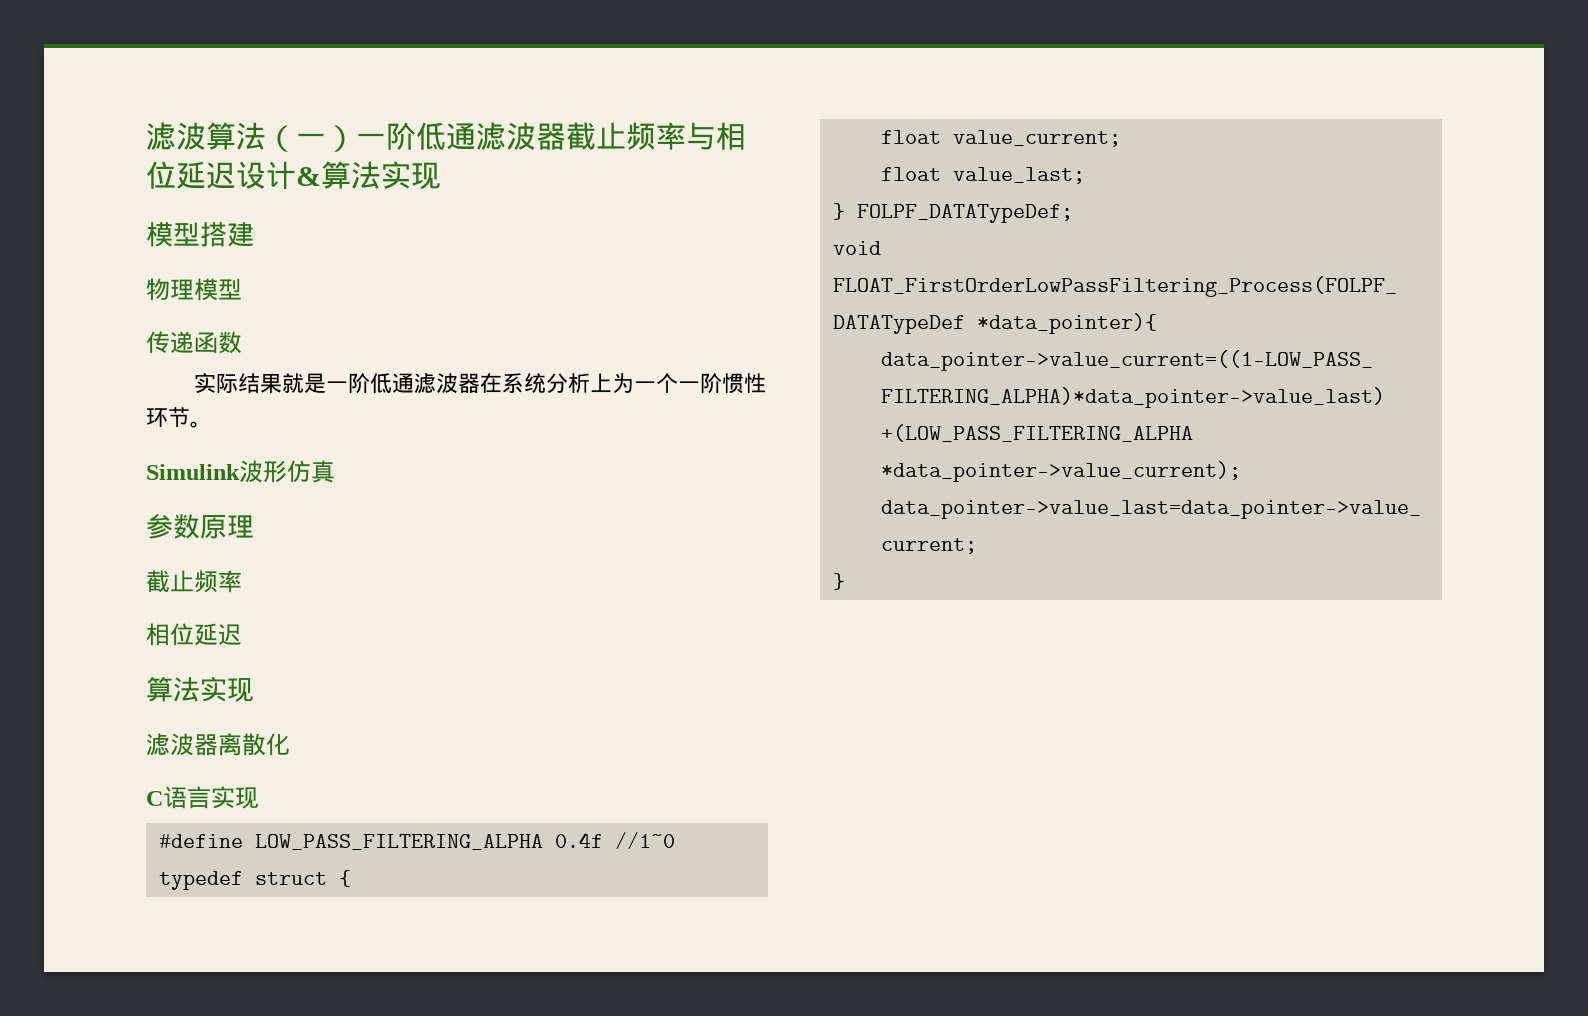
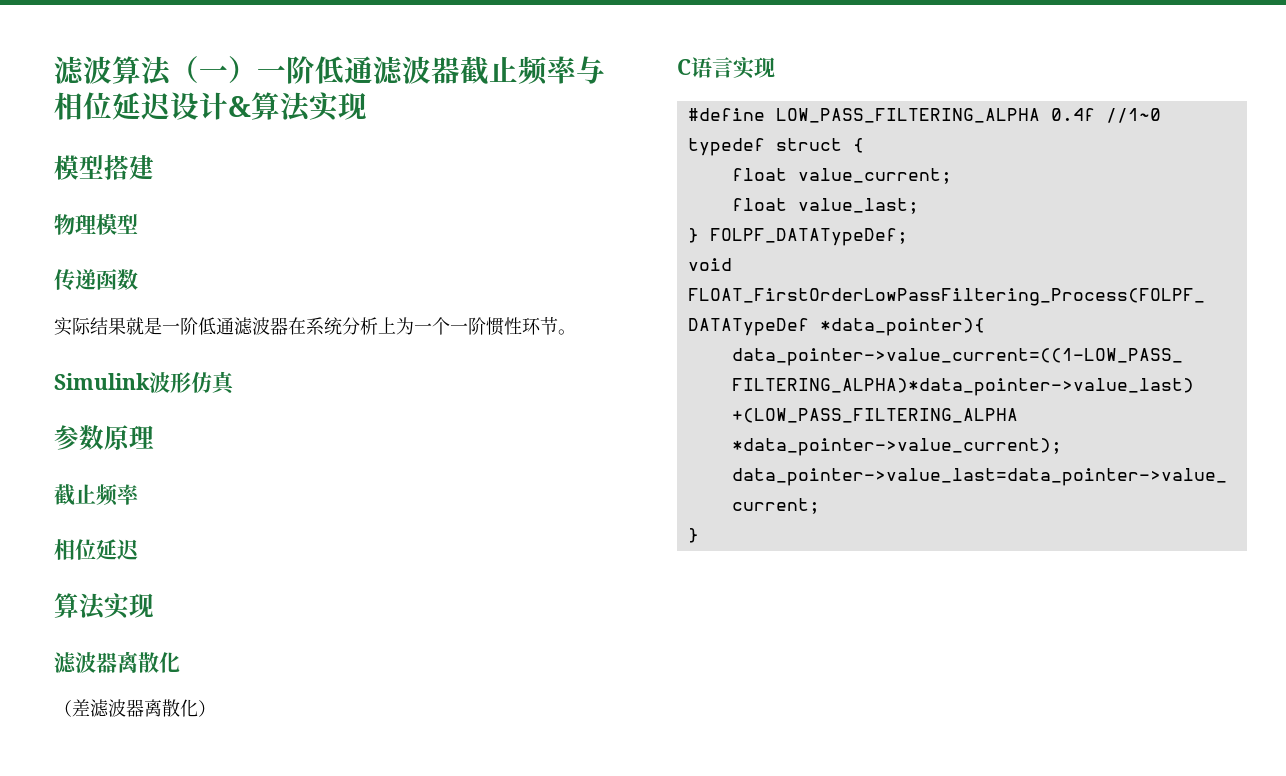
+ （差滤波器离散化）

